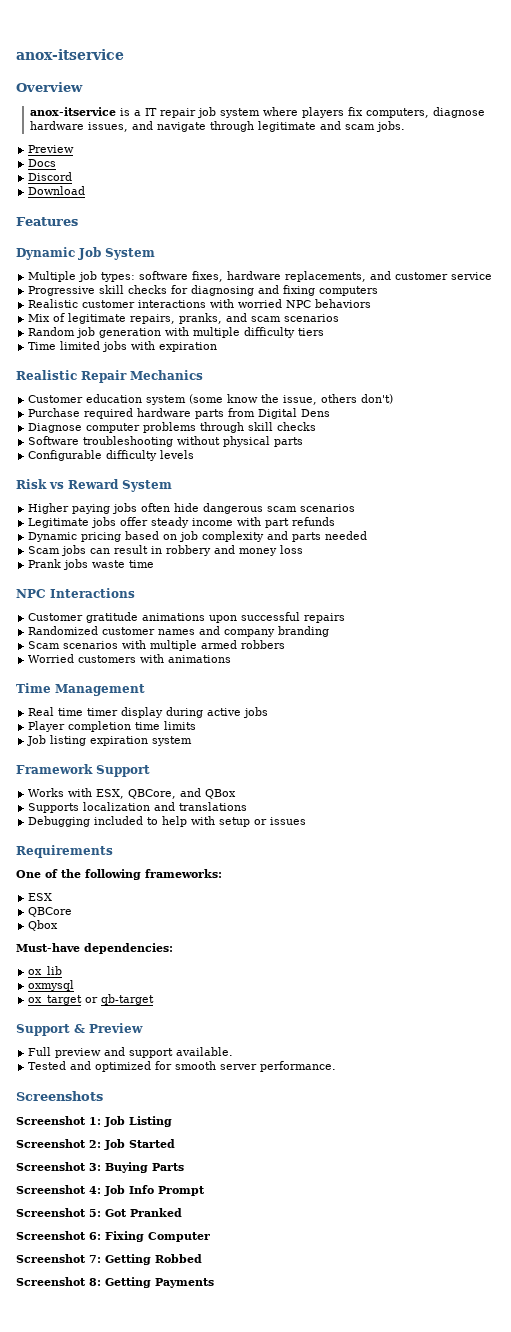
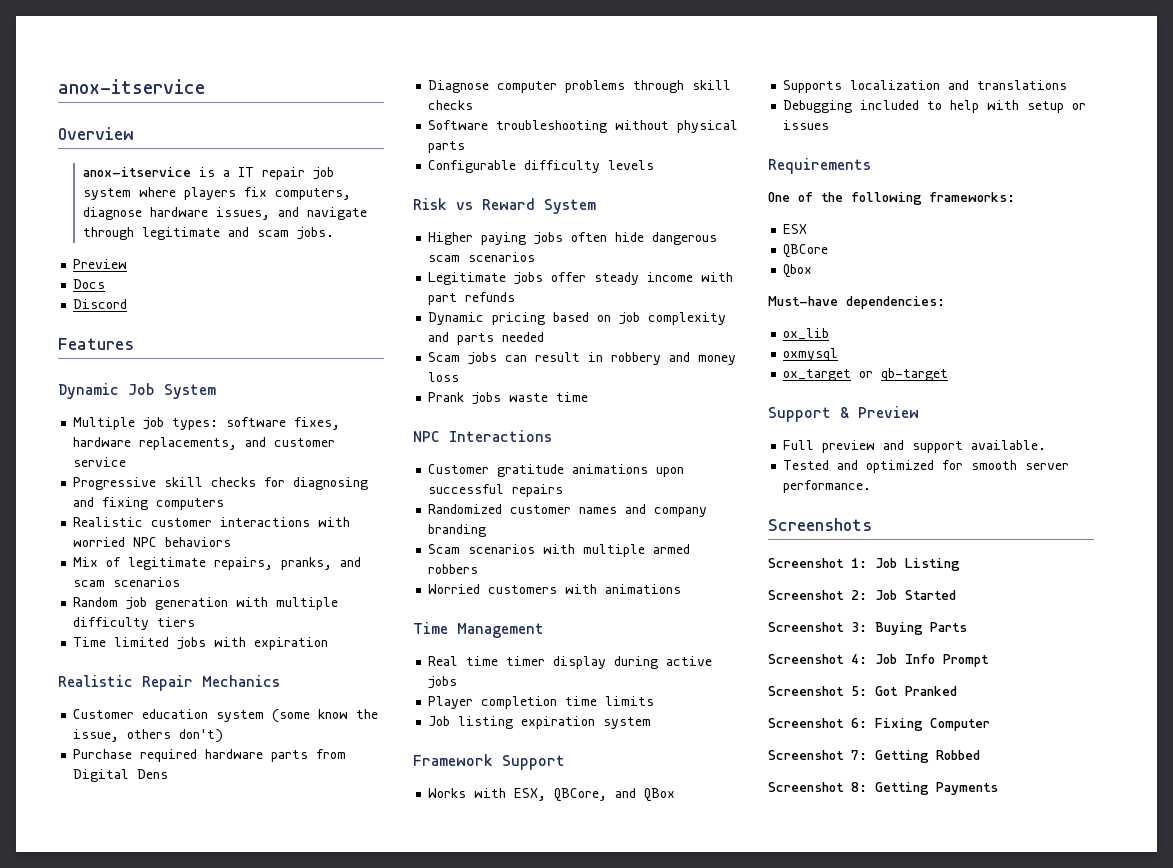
- Download

